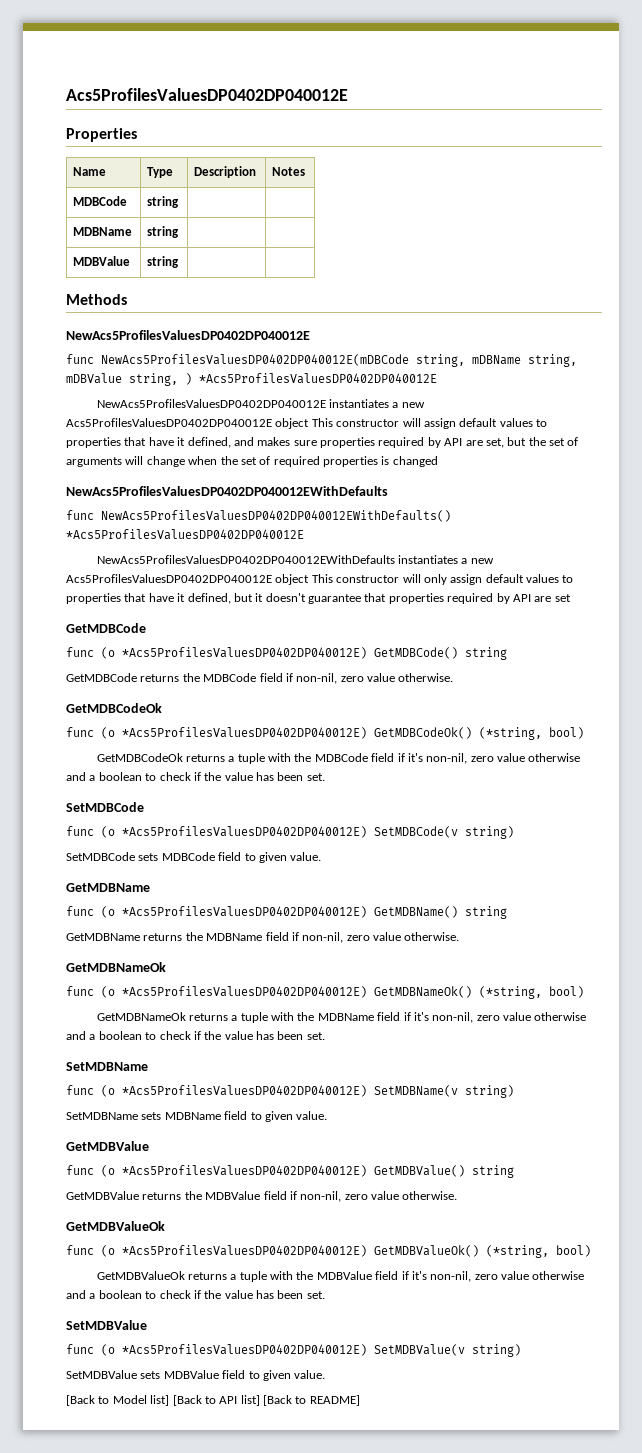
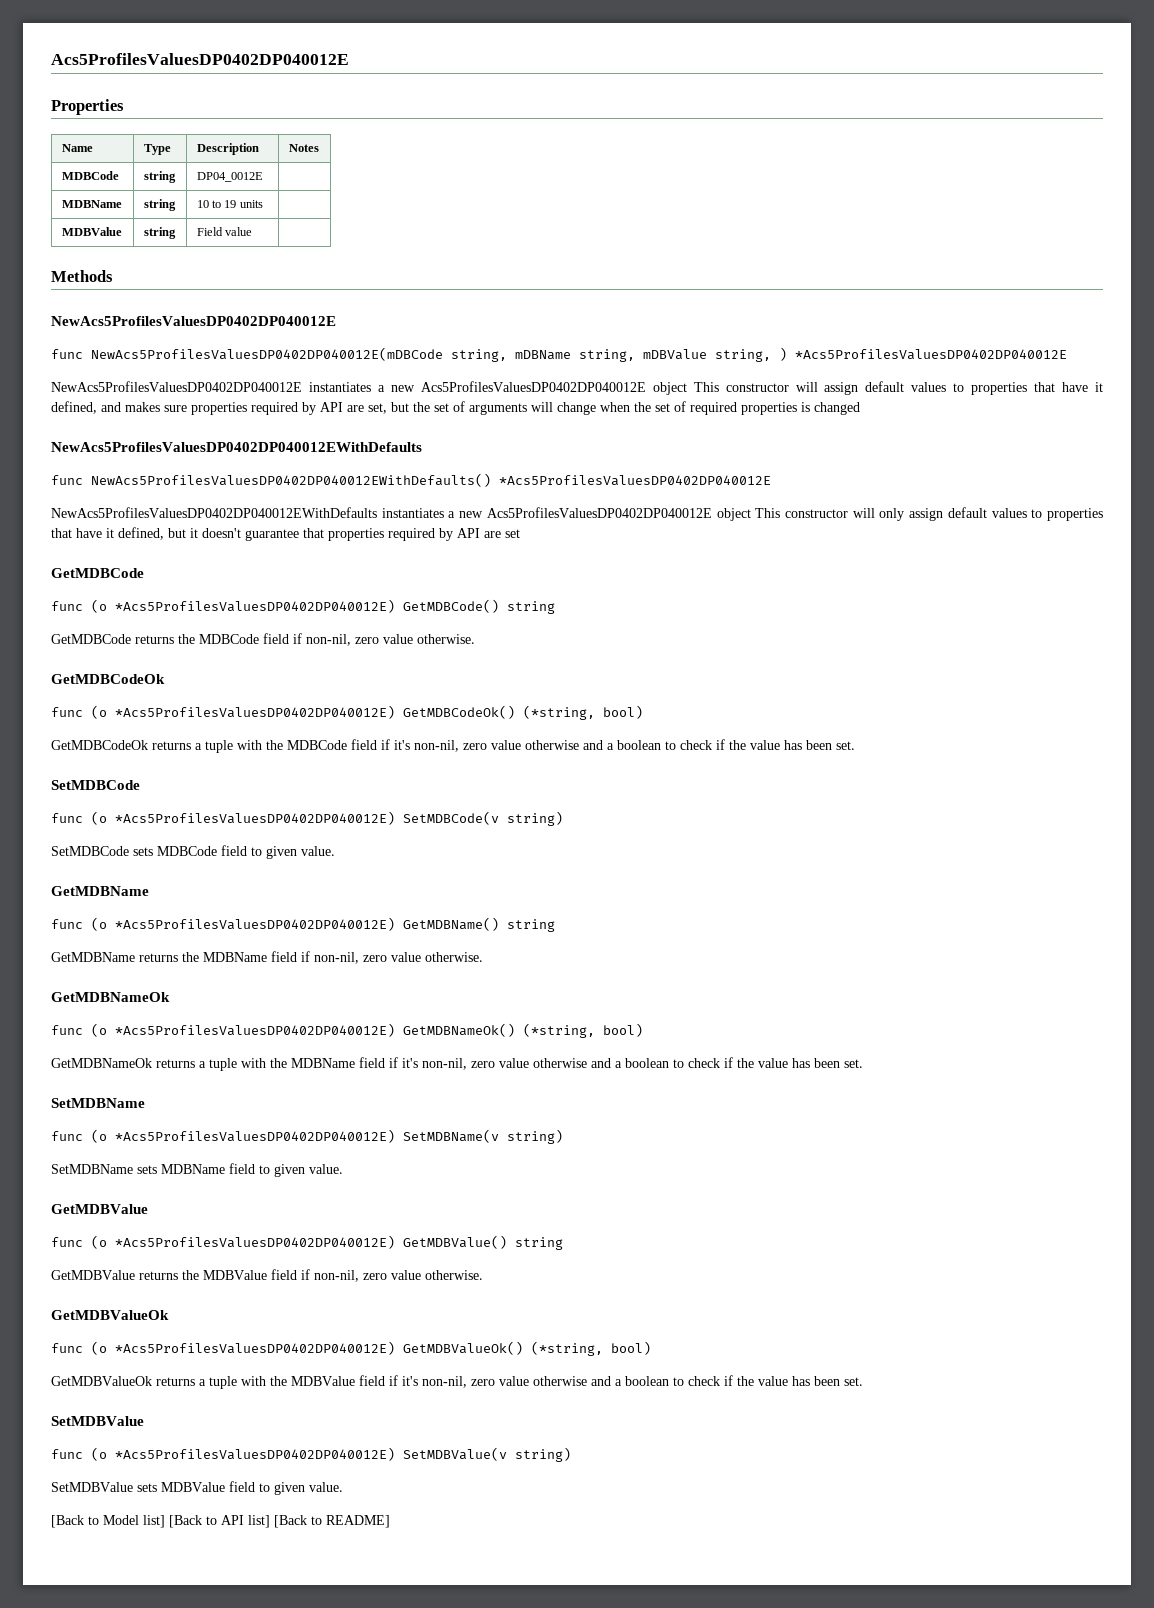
- MDBCode | string | |
+ MDBCode | string | DP04_0012E |
- MDBName | string | |
+ MDBName | string | 10 to 19 units |
- MDBValue | string | |
+ MDBValue | string | Field value |

